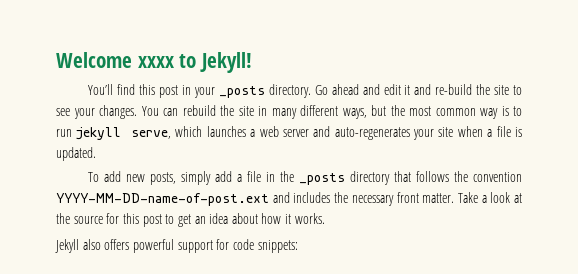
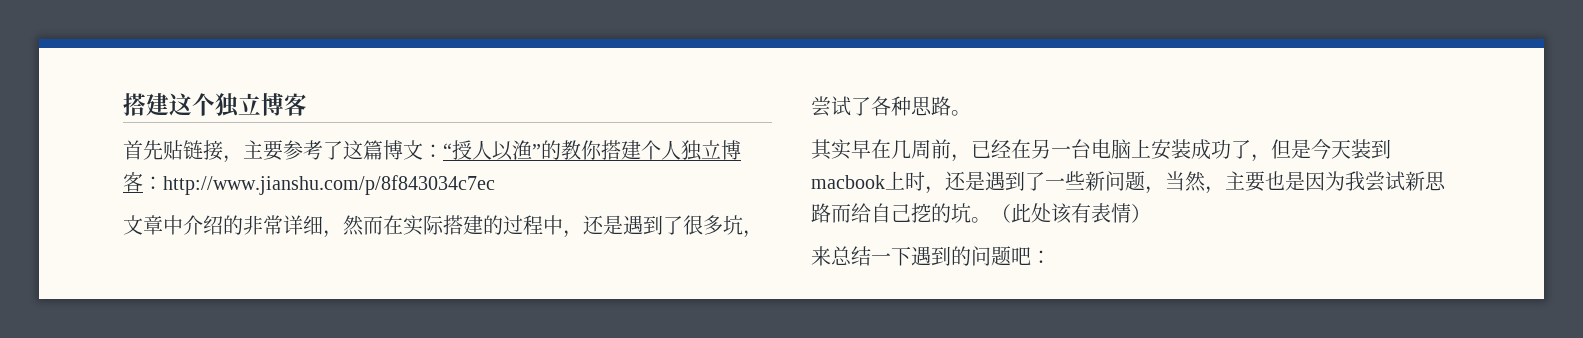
- Welcome xxxx to Jekyll!
- You’ll find this post in your _posts directory. Go ahead and edit it and re-build the site to see your changes. You can rebuild the site in many different ways, but the most common way is to run jekyll serve, which launches a web server and auto-regenerates your site when a file is updated.
- To add new posts, simply add a file in the _posts directory that follows the convention YYYY-MM-DD-name-of-post.ext and includes the necessary front matter. Take a look at the source for this post to get an idea about how it works.
- Jekyll also offers powerful support for code snippets:
+ 搭建这个独立博客
+ 首先贴链接，主要参考了这篇博文：“授人以渔”的教你搭建个人独立博客：http://www.jianshu.com/p/8f843034c7ec
+ 文章中介绍的非常详细，然而在实际搭建的过程中，还是遇到了很多坑，尝试了各种思路。
+ 其实早在几周前，已经在另一台电脑上安装成功了，但是今天装到macbook上时，还是遇到了一些新问题，当然，主要也是因为我尝试新思路而给自己挖的坑。（此处该有表情）
+ 来总结一下遇到的问题吧：

